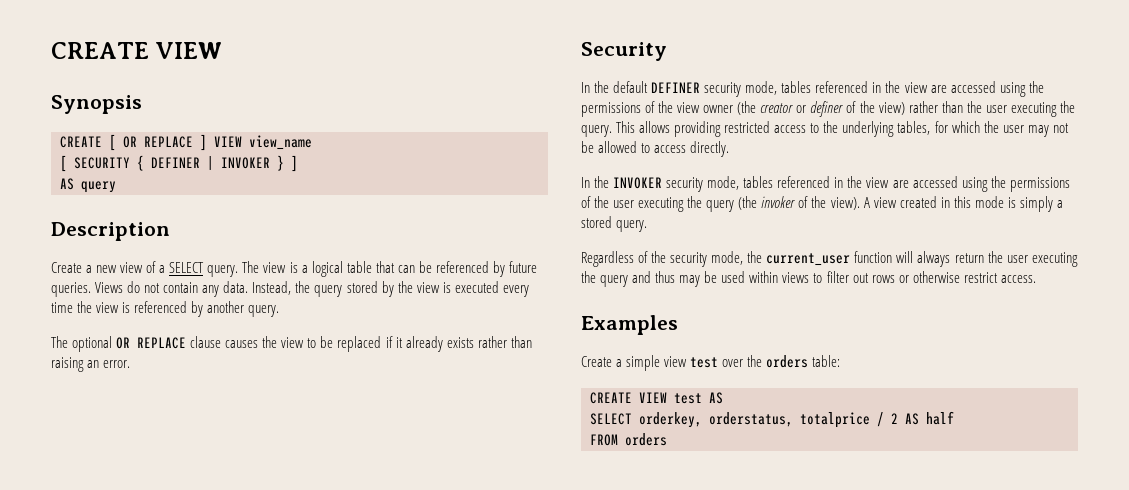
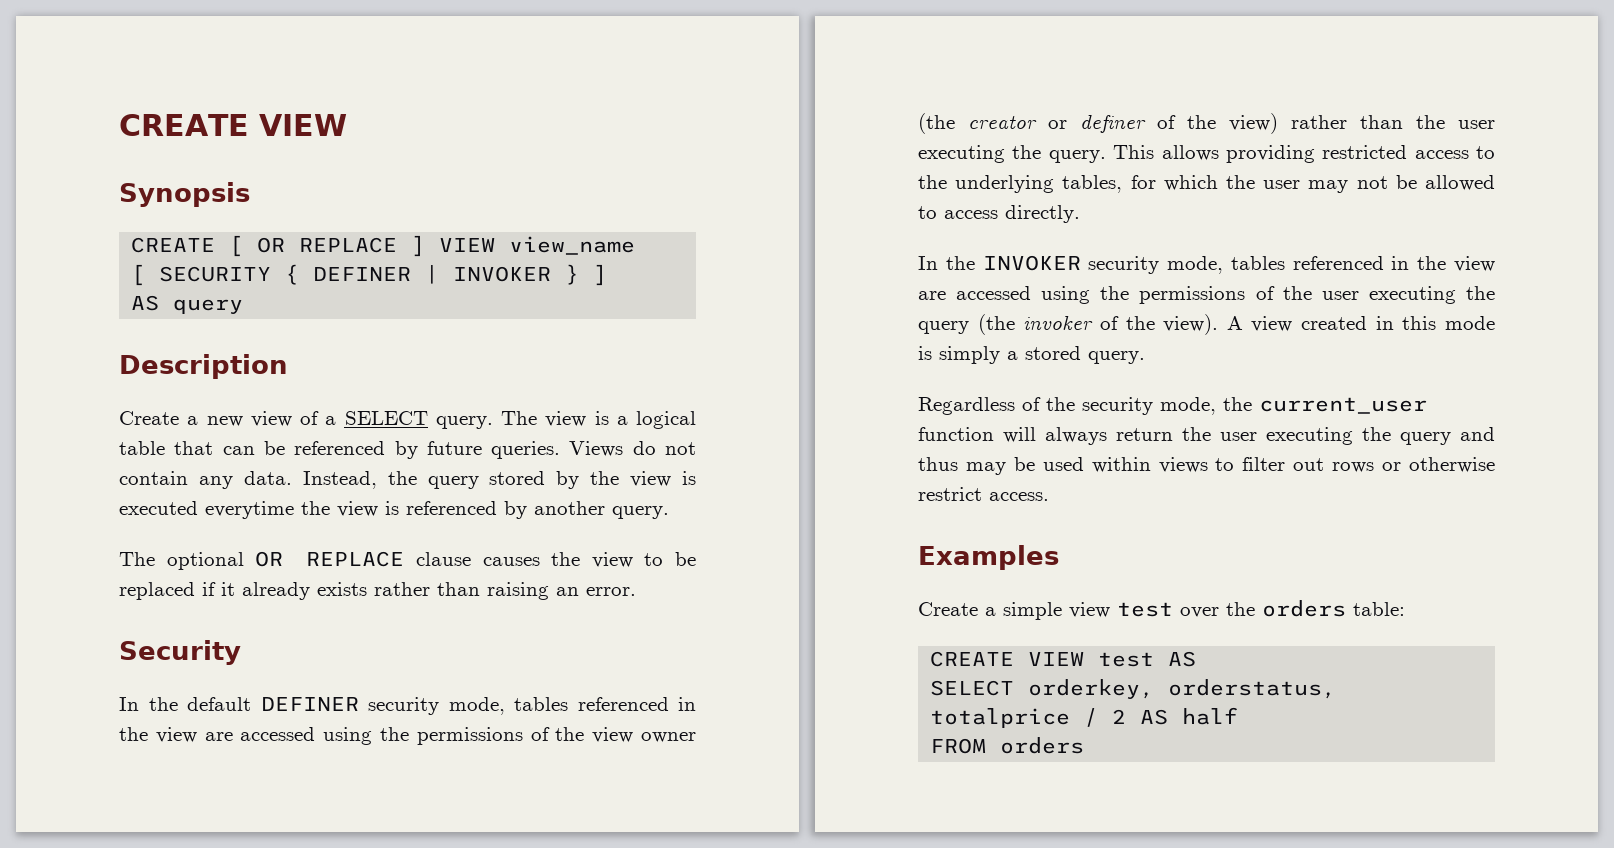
- Instead, the query stored by the view is executed every time the view is referenced by another query.
+ Instead, the query stored by the view is executed everytime the view is referenced by another query.

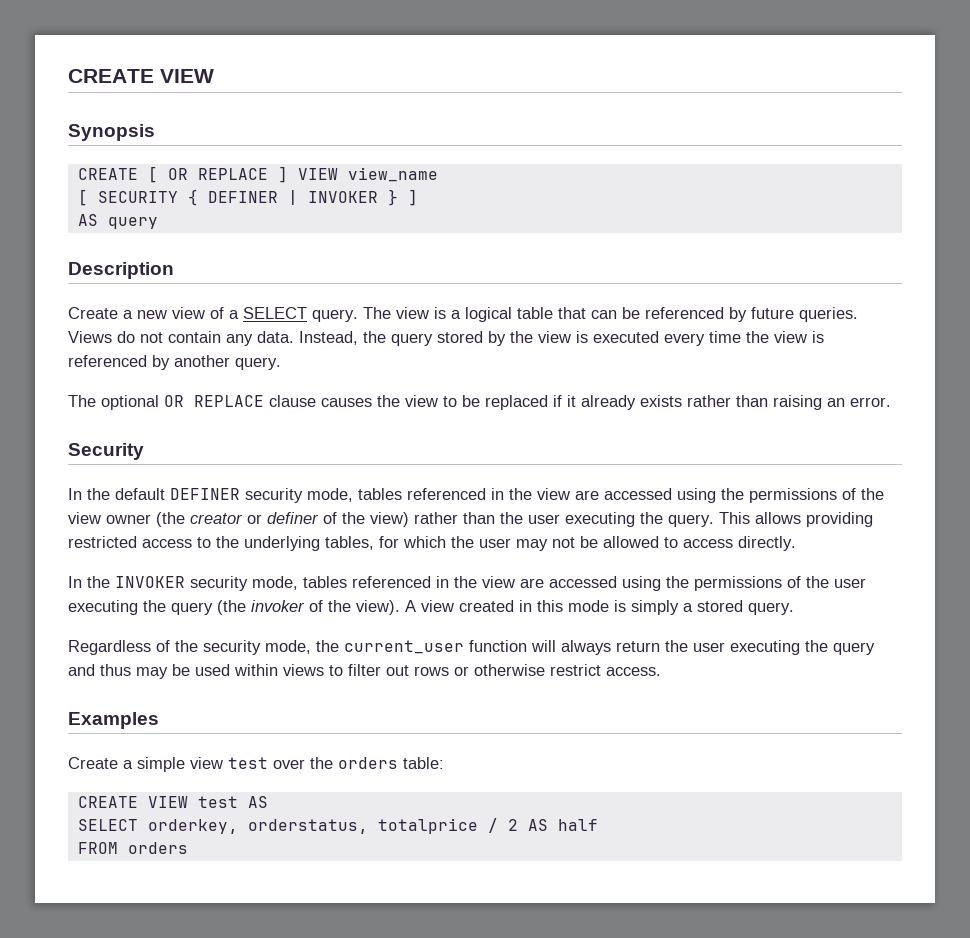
- Instead, the query stored by the view is executed everytime the view is referenced by another query.
+ Instead, the query stored by the view is executed every time the view is referenced by another query.

